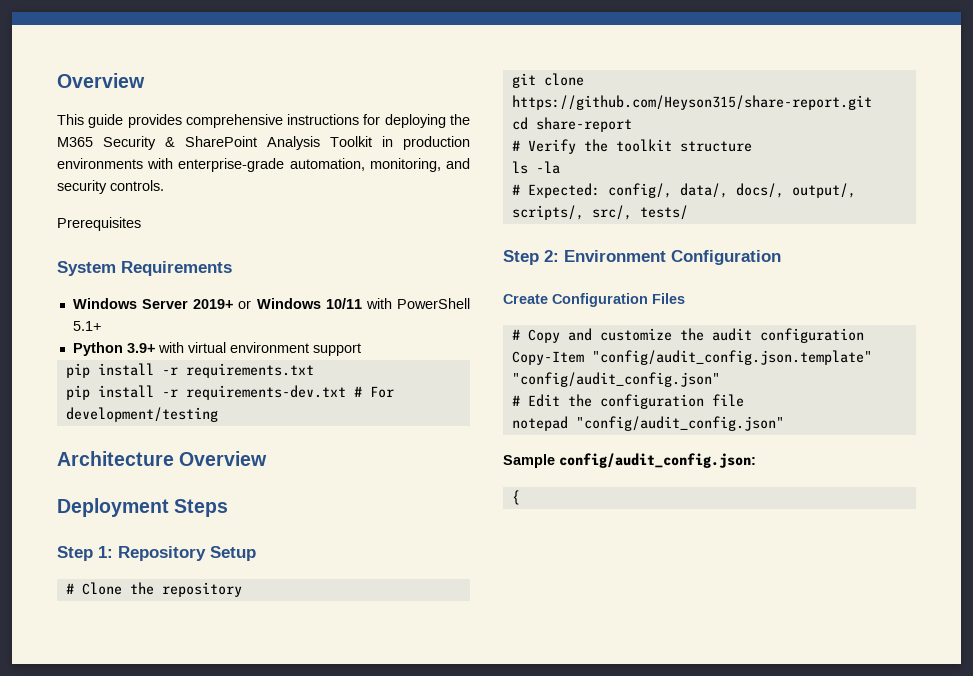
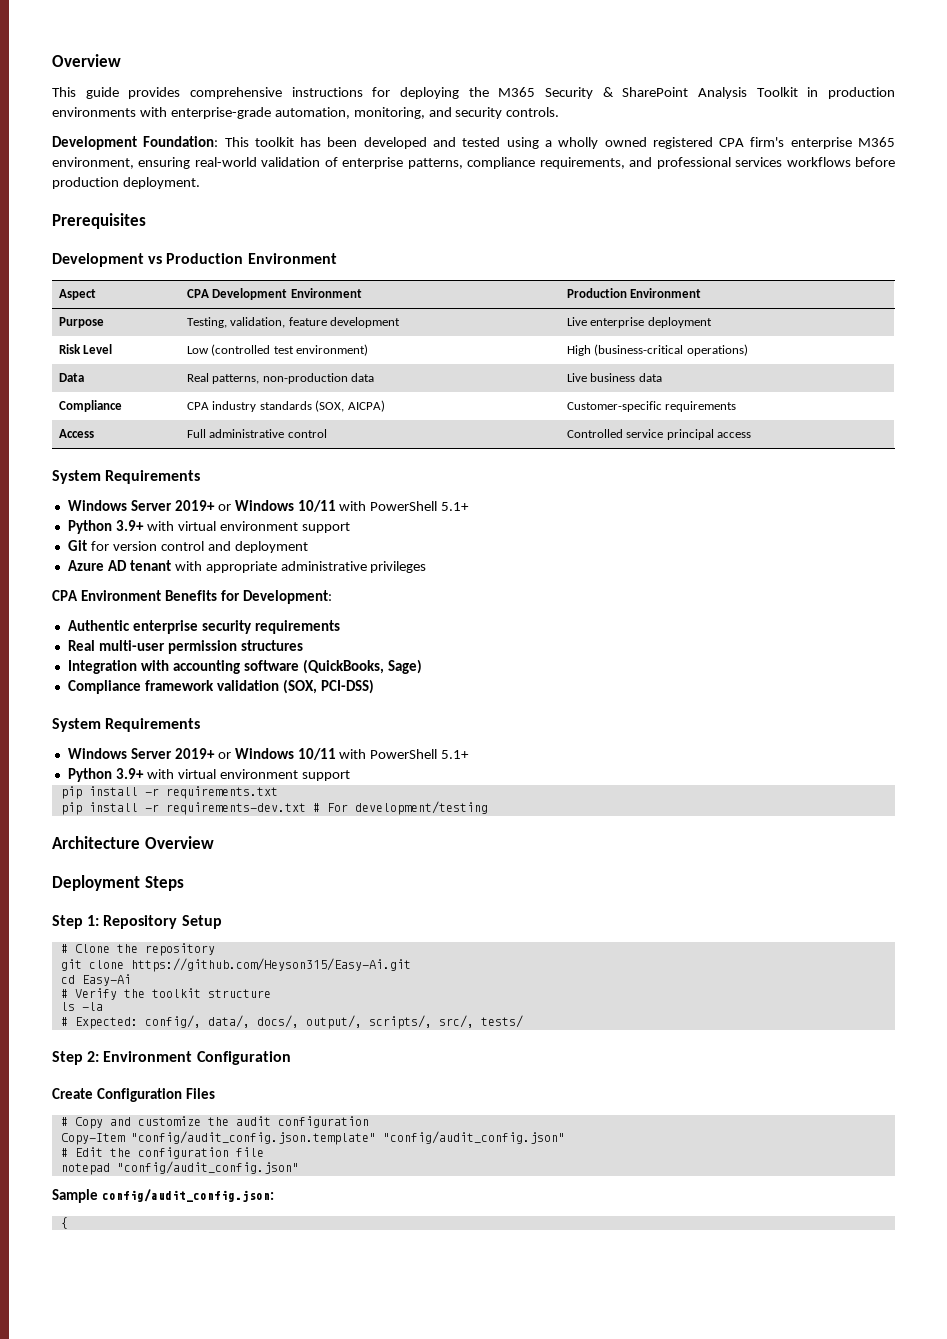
+ Development Foundation: This toolkit has been developed and tested using a wholly owned registered CPA firm's enterprise M365 environment, ensuring real-world validation of enterprise patterns, compliance requirements, and professional services workflows before production deployment.
  Prerequisites
+ Development vs Production Environment
+ Aspect | CPA Development Environment | Production Environment
+ Purpose | Testing, validation, feature development | Live enterprise deployment
+ Risk Level | Low (controlled test environment) | High (business-critical operations)
+ Data | Real patterns, non-production data | Live business data
+ Compliance | CPA industry standards (SOX, AICPA) | Customer-specific requirements
+ Access | Full administrative control | Controlled service principal access
+ System Requirements
+ Windows Server 2019+ or Windows 10/11 with PowerShell 5.1+
+ Python 3.9+ with virtual environment support
+ Git for version control and deployment
+ Azure AD tenant with appropriate administrative privileges
+ CPA Environment Benefits for Development:
+ Authentic enterprise security requirements
+ Real multi-user permission structures
+ Integration with accounting software (QuickBooks, Sage)
+ Compliance framework validation (SOX, PCI-DSS)
- git clone https://github.com/Heyson315/share-report.git
+ git clone https://github.com/Heyson315/Easy-Ai.git
- cd share-report
+ cd Easy-Ai

